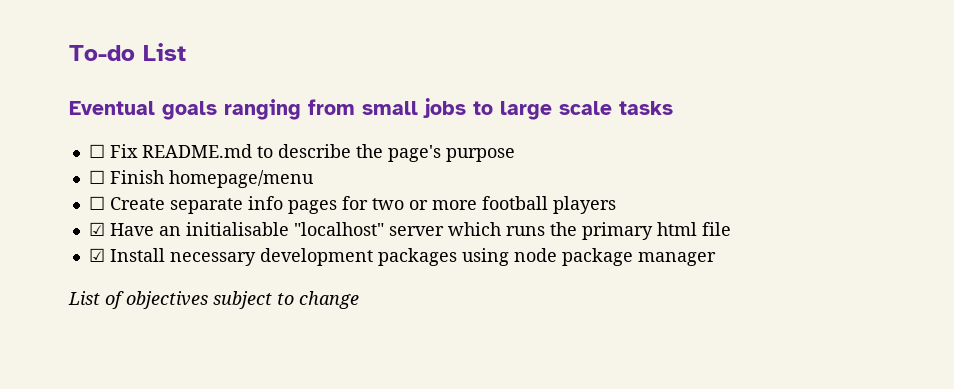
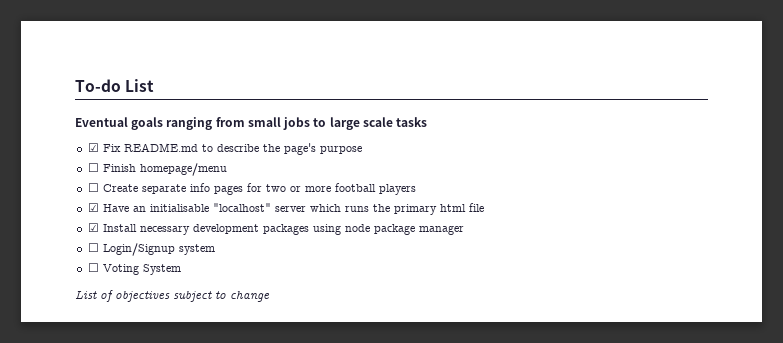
- ☐ Fix README.md to describe the page's purpose
+ ☑ Fix README.md to describe the page's purpose
+ ☐ Login/Signup system
+ ☐ Voting System

